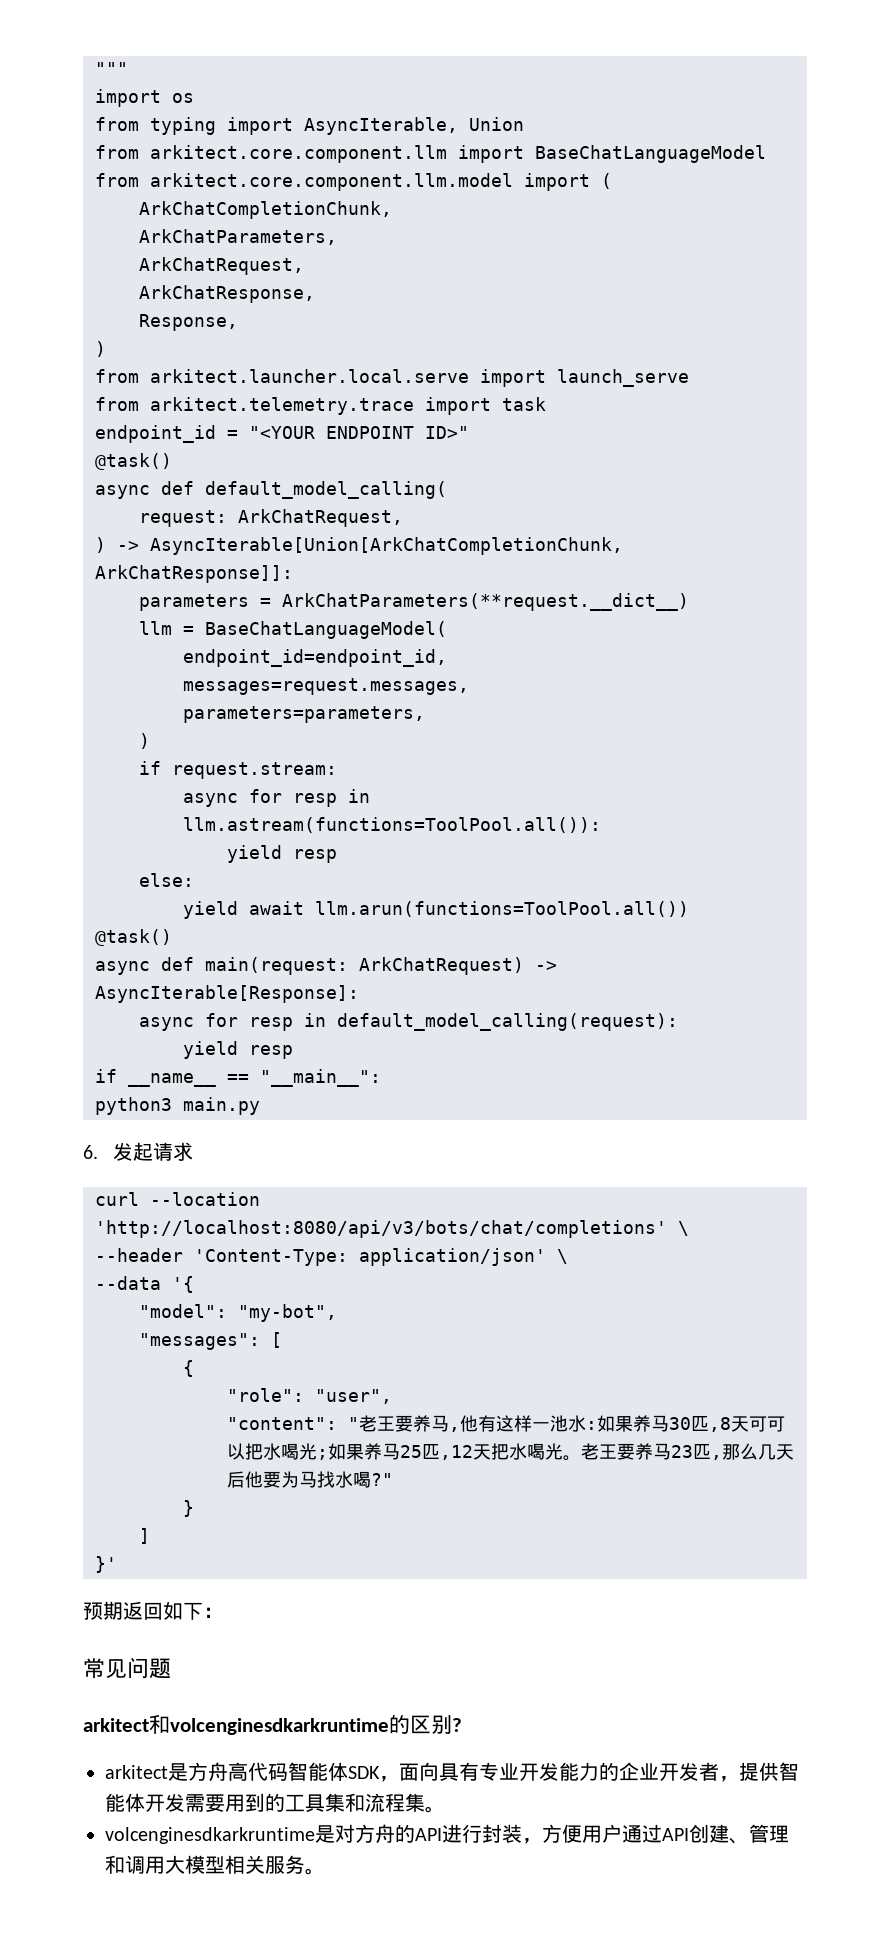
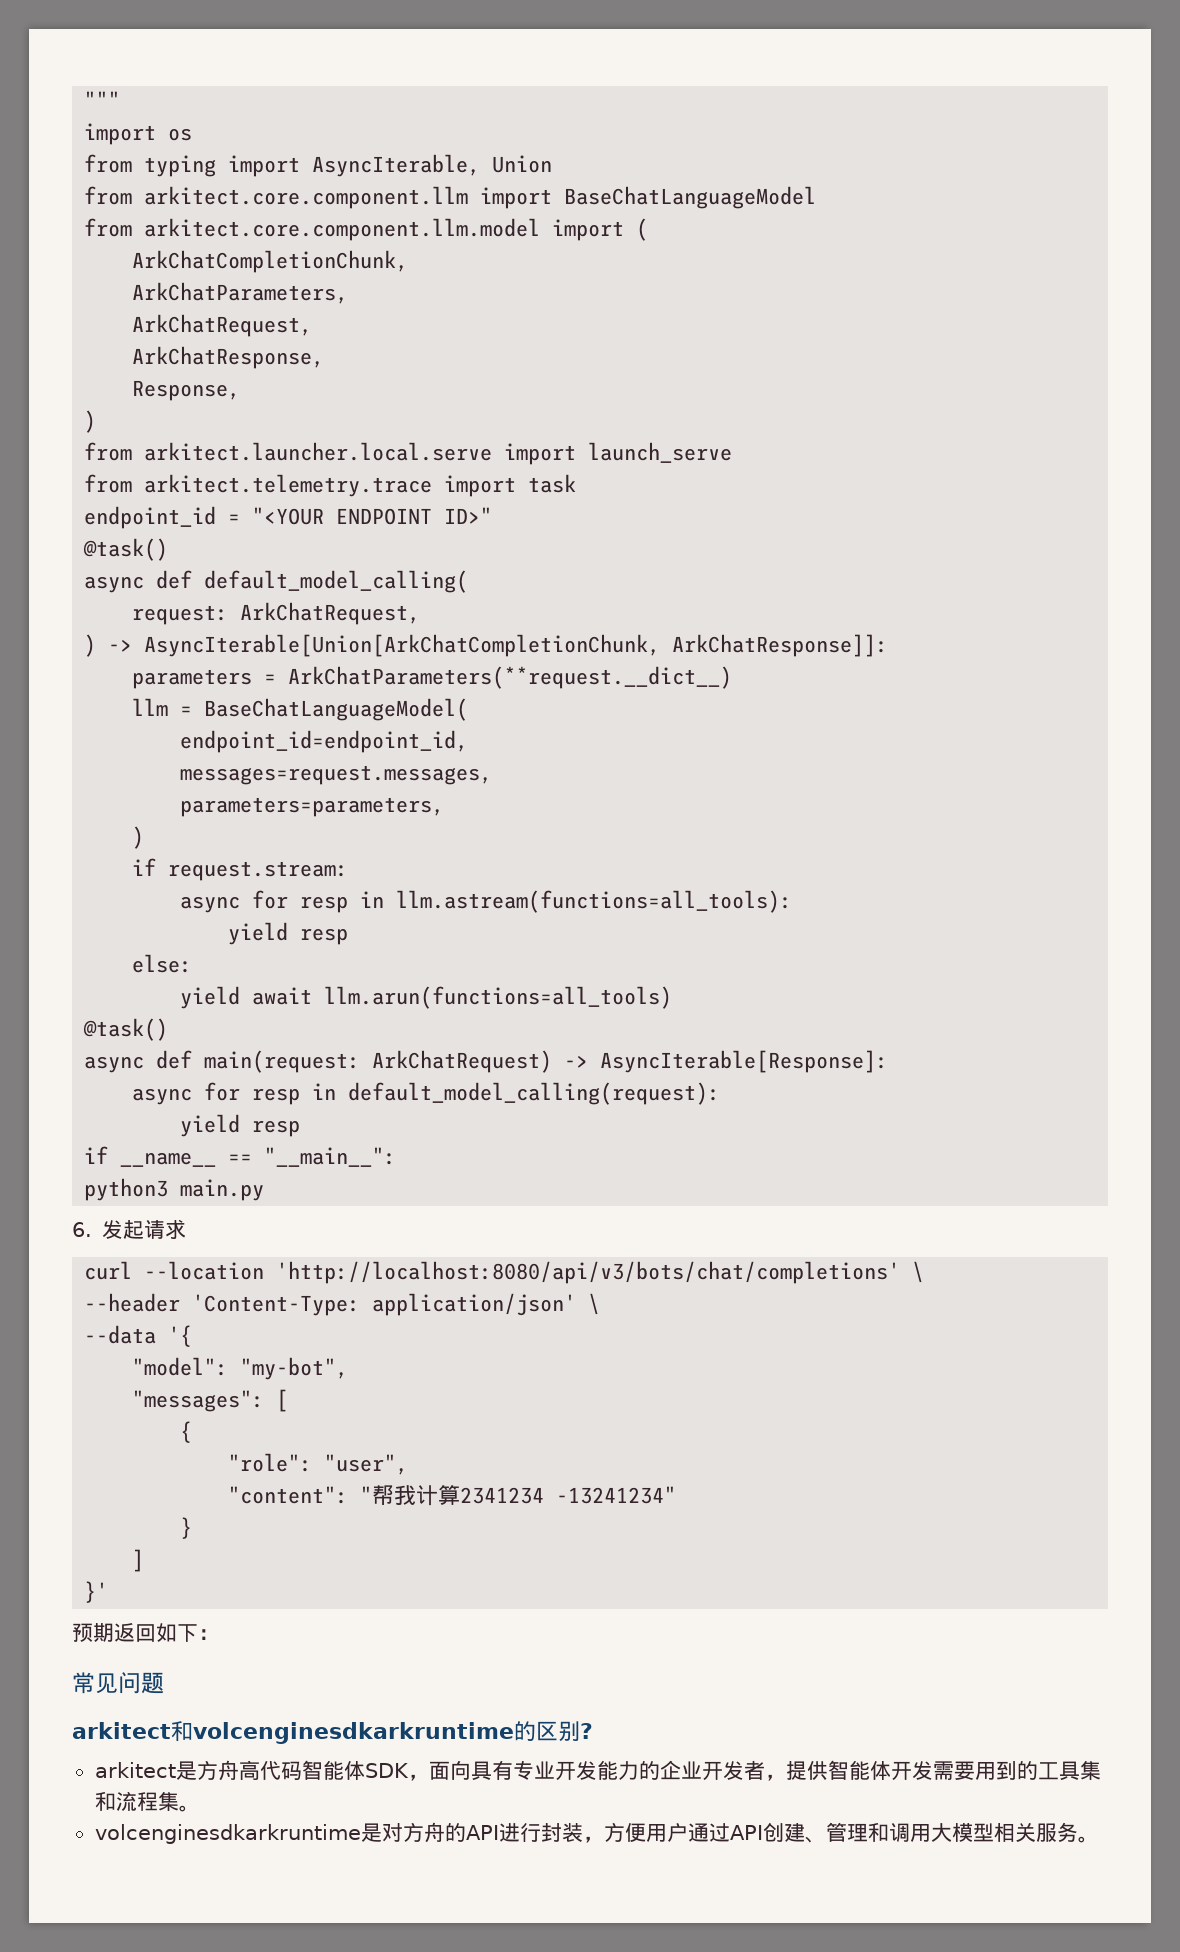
- async for resp in llm.astream(functions=ToolPool.all()):
+ async for resp in llm.astream(functions=all_tools):
- yield await llm.arun(functions=ToolPool.all())
+ yield await llm.arun(functions=all_tools)
- "content": "老王要养马,他有这样一池水:如果养马30匹,8天可可以把水喝光;如果养马25匹,12天把水喝光。老王要养马23匹,那么几天后他要为马找水喝?"
+ "content": "帮我计算2341234 -13241234"

